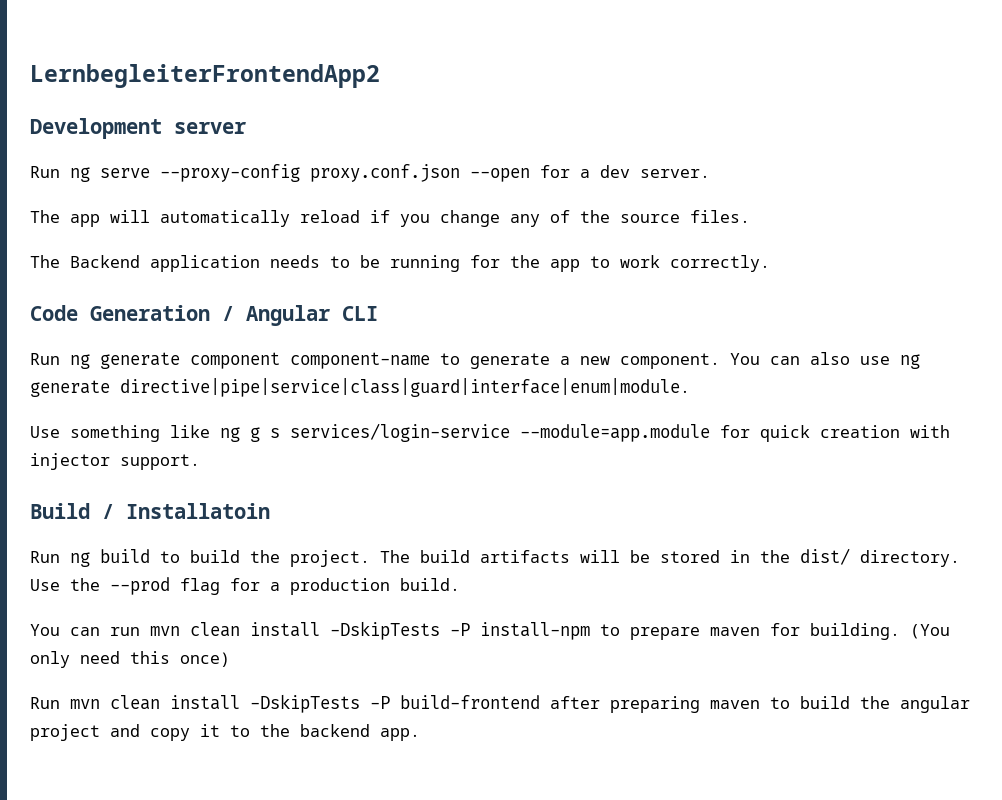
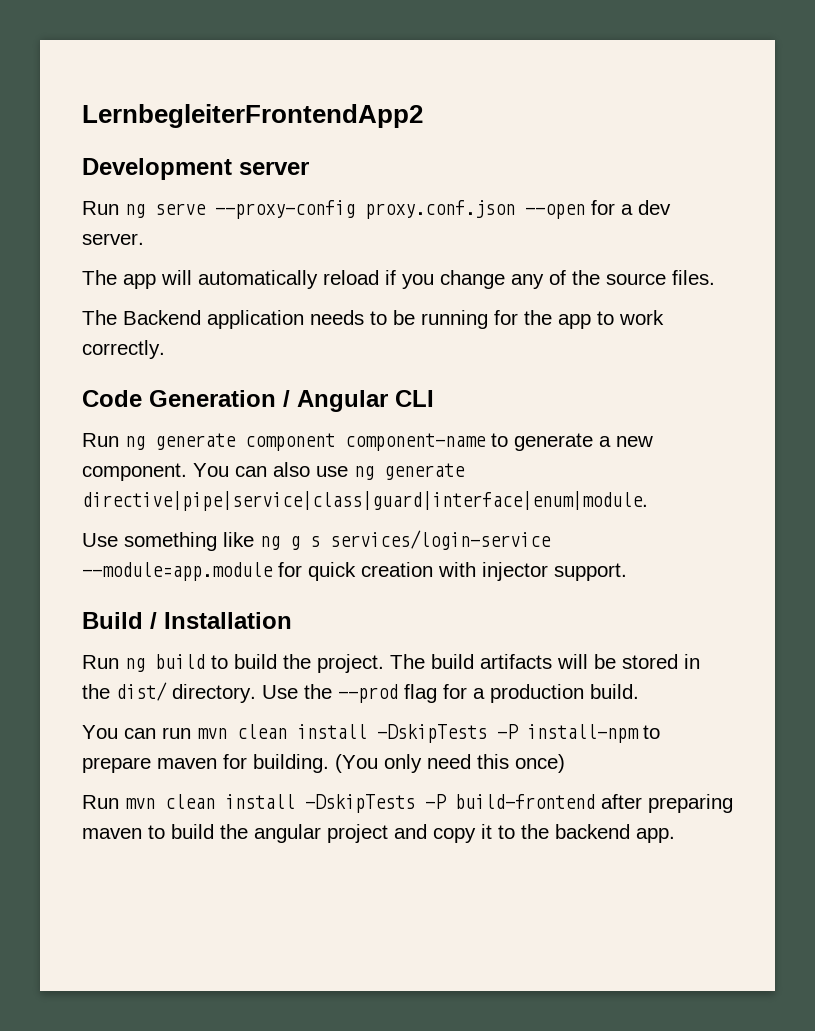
- Build / Installatoin
+ Build / Installation

